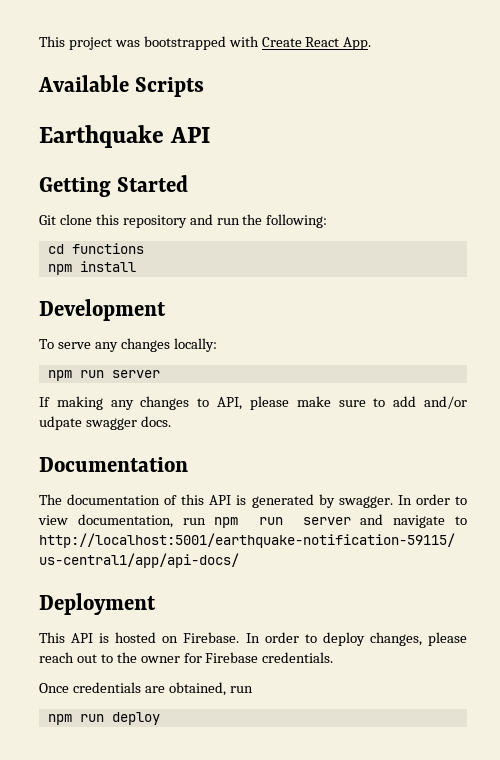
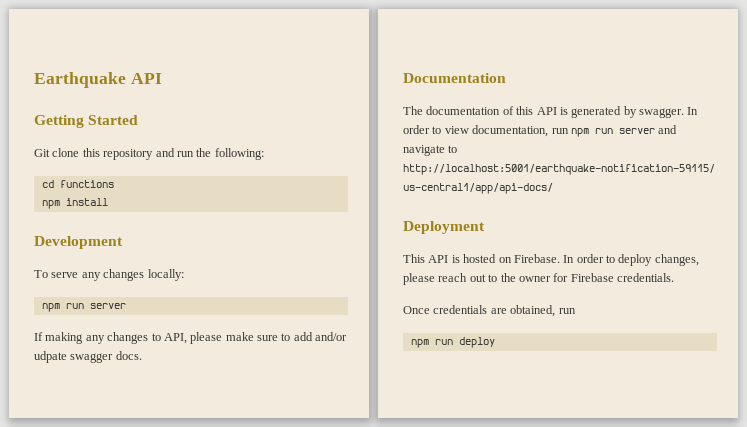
- This project was bootstrapped with Create React App.
- Available Scripts

